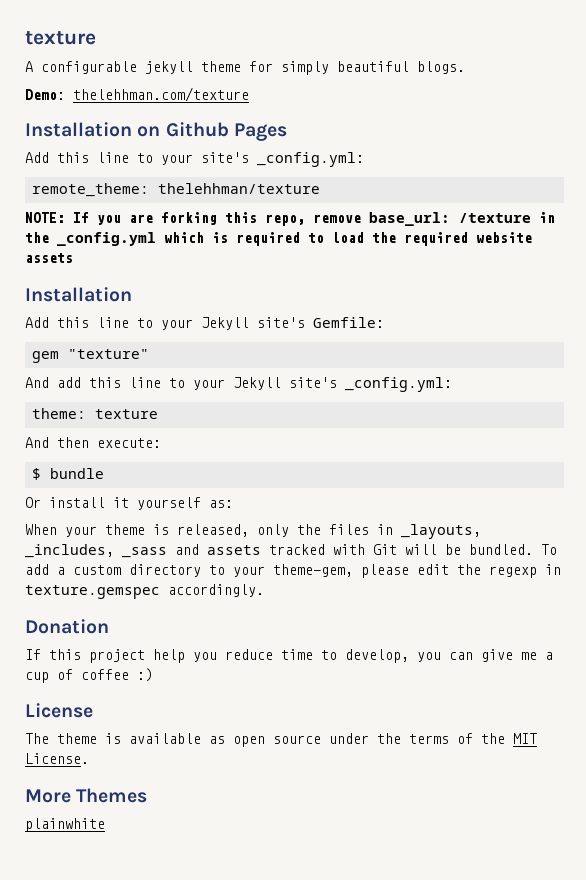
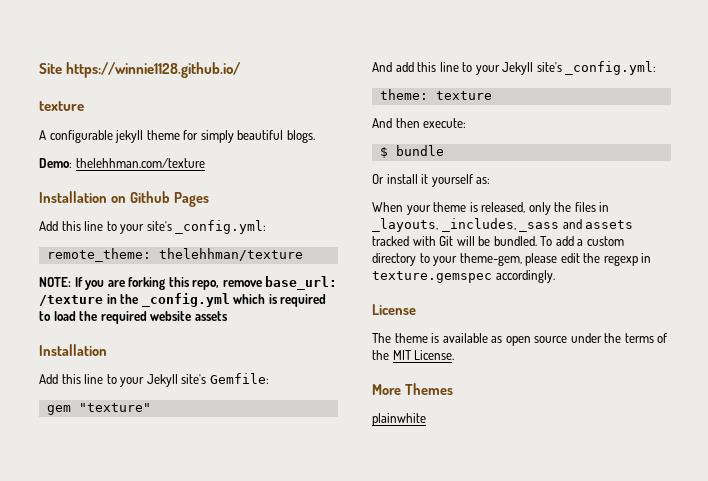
+ Site https://winnie1128.github.io/
- Donation
- If this project help you reduce time to develop, you can give me a cup of coffee :)

